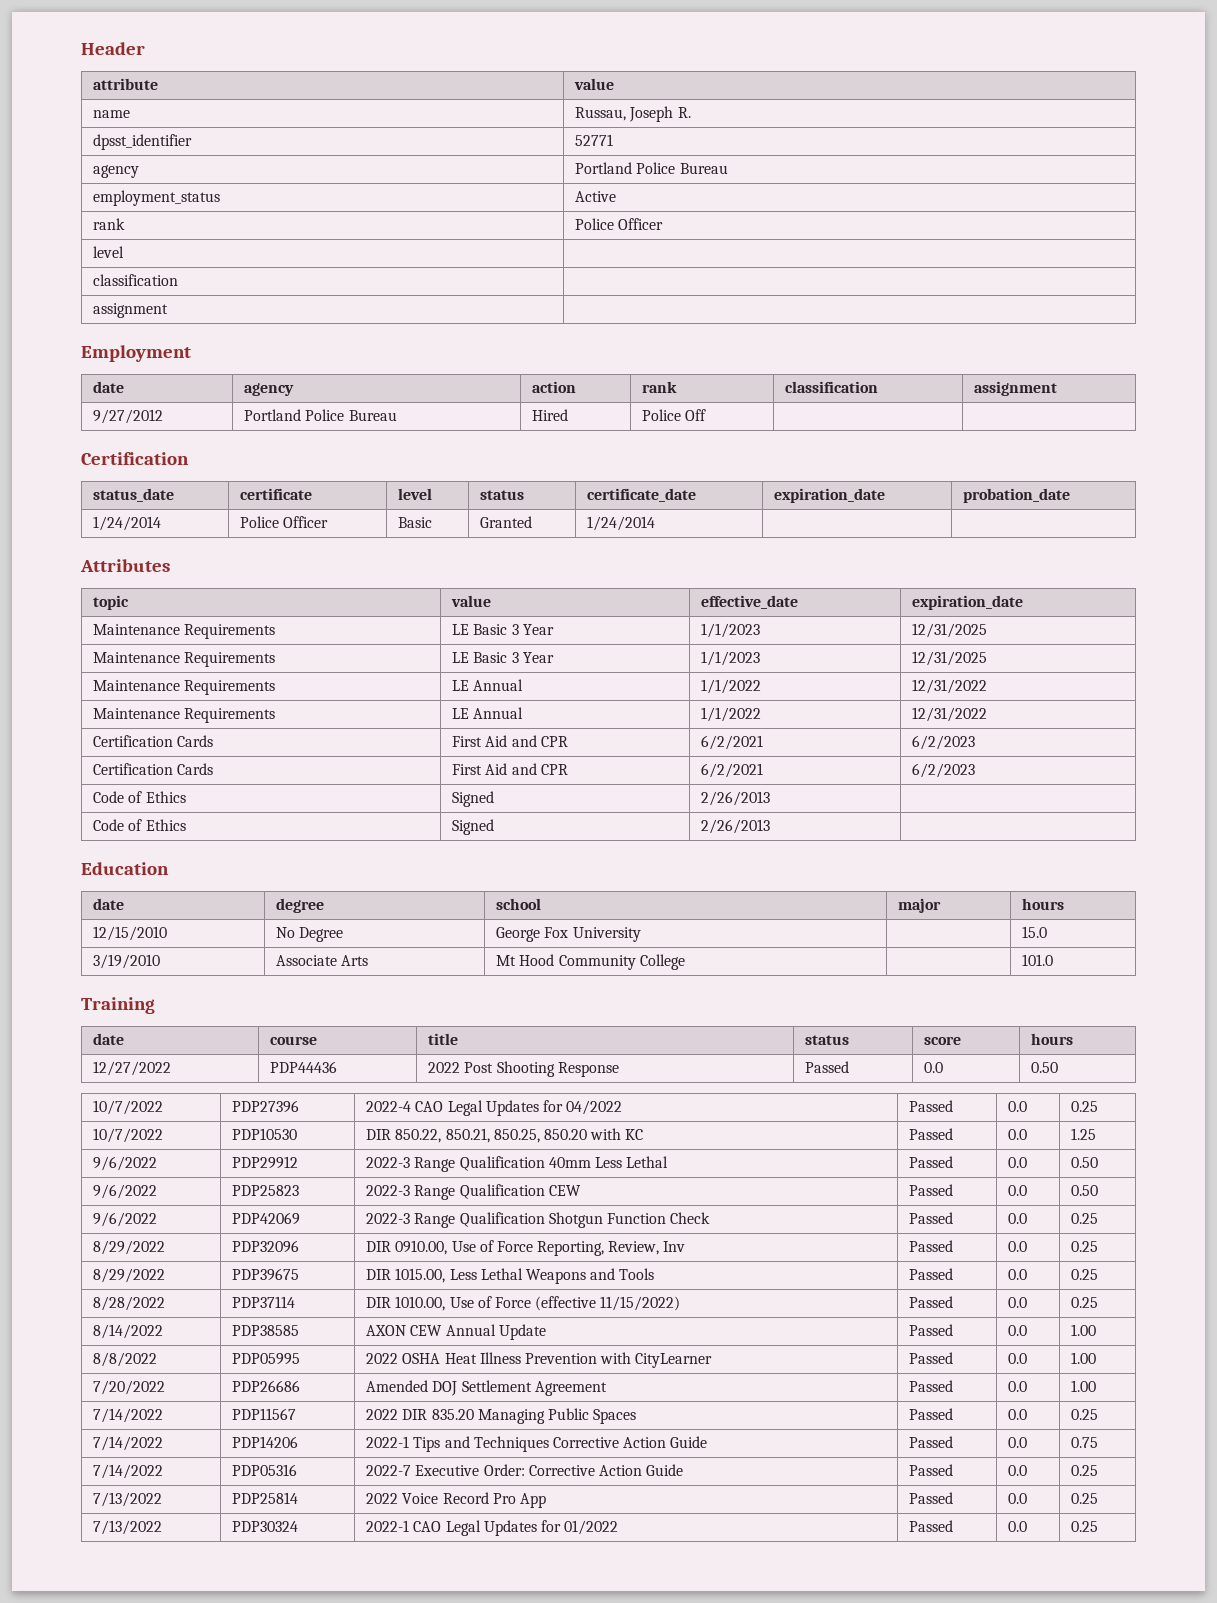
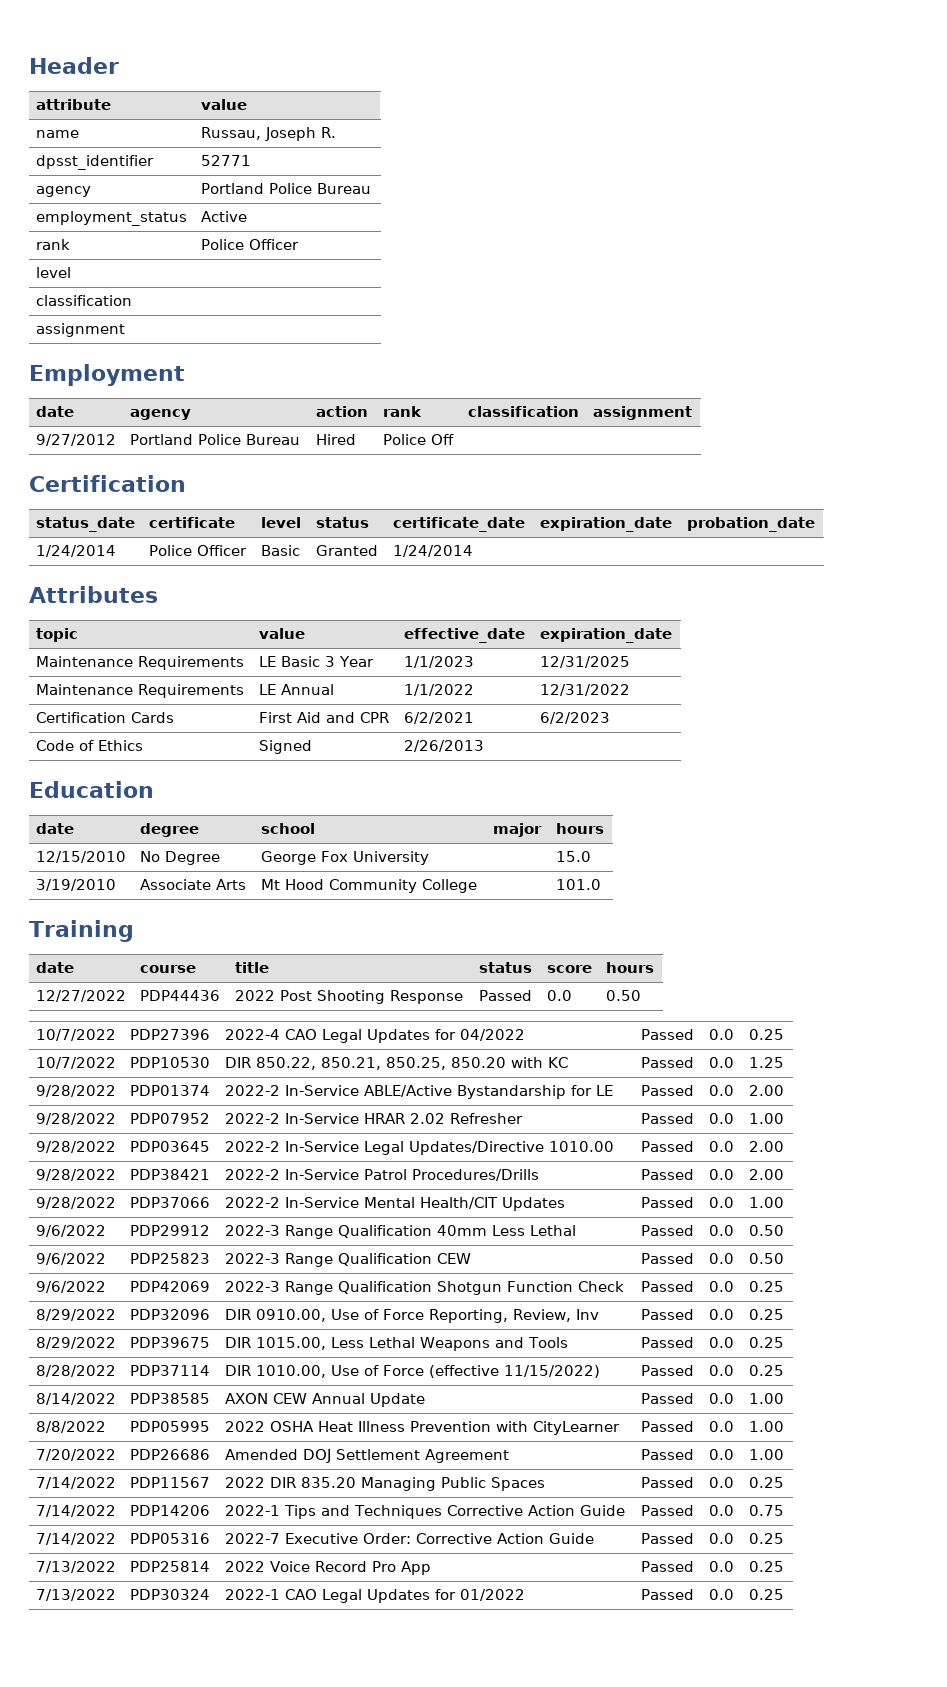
  topic | value | effective_date | expiration_date
  Maintenance Requirements | LE Basic 3 Year | 1/1/2023 | 12/31/2025
- Maintenance Requirements | LE Basic 3 Year | 1/1/2023 | 12/31/2025
- Maintenance Requirements | LE Annual | 1/1/2022 | 12/31/2022
  Maintenance Requirements | LE Annual | 1/1/2022 | 12/31/2022
  Certification Cards | First Aid and CPR | 6/2/2021 | 6/2/2023
- Certification Cards | First Aid and CPR | 6/2/2021 | 6/2/2023
- Code of Ethics | Signed | 2/26/2013 |
+ 9/28/2022 | PDP01374 | 2022-2 In-Service ABLE/Active Bystandarship for LE | Passed | 0.0 | 2.00
+ 9/28/2022 | PDP07952 | 2022-2 In-Service HRAR 2.02 Refresher | Passed | 0.0 | 1.00
+ 9/28/2022 | PDP03645 | 2022-2 In-Service Legal Updates/Directive 1010.00 | Passed | 0.0 | 2.00
+ 9/28/2022 | PDP38421 | 2022-2 In-Service Patrol Procedures/Drills | Passed | 0.0 | 2.00
+ 9/28/2022 | PDP37066 | 2022-2 In-Service Mental Health/CIT Updates | Passed | 0.0 | 1.00

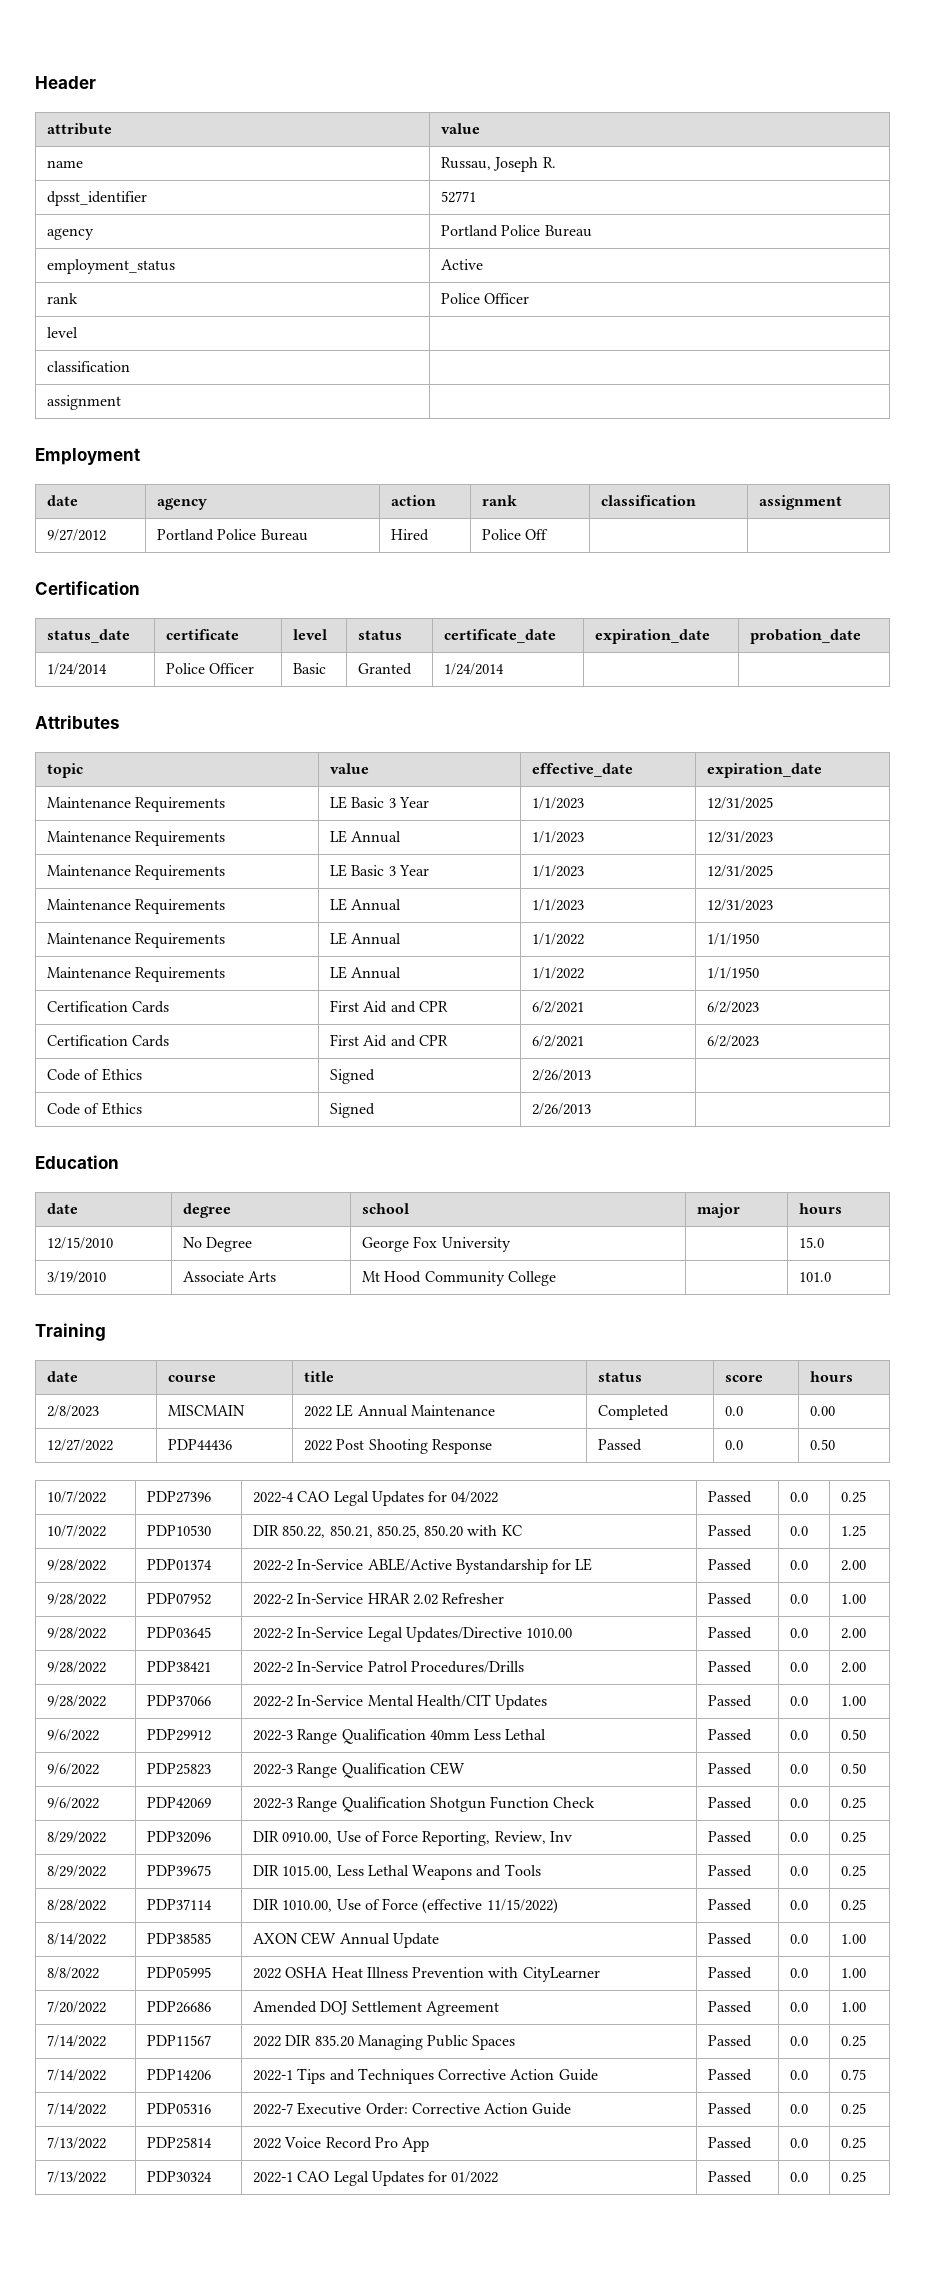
  topic | value | effective_date | expiration_date
  Maintenance Requirements | LE Basic 3 Year | 1/1/2023 | 12/31/2025
- Maintenance Requirements | LE Annual | 1/1/2022 | 12/31/2022
+ Maintenance Requirements | LE Annual | 1/1/2023 | 12/31/2023
+ Maintenance Requirements | LE Basic 3 Year | 1/1/2023 | 12/31/2025
+ Maintenance Requirements | LE Annual | 1/1/2023 | 12/31/2023
+ Maintenance Requirements | LE Annual | 1/1/2022 | 1/1/1950
+ Maintenance Requirements | LE Annual | 1/1/2022 | 1/1/1950
  Certification Cards | First Aid and CPR | 6/2/2021 | 6/2/2023
+ Certification Cards | First Aid and CPR | 6/2/2021 | 6/2/2023
+ Code of Ethics | Signed | 2/26/2013 |
+ 2/8/2023 | MISCMAIN | 2022 LE Annual Maintenance | Completed | 0.0 | 0.00

